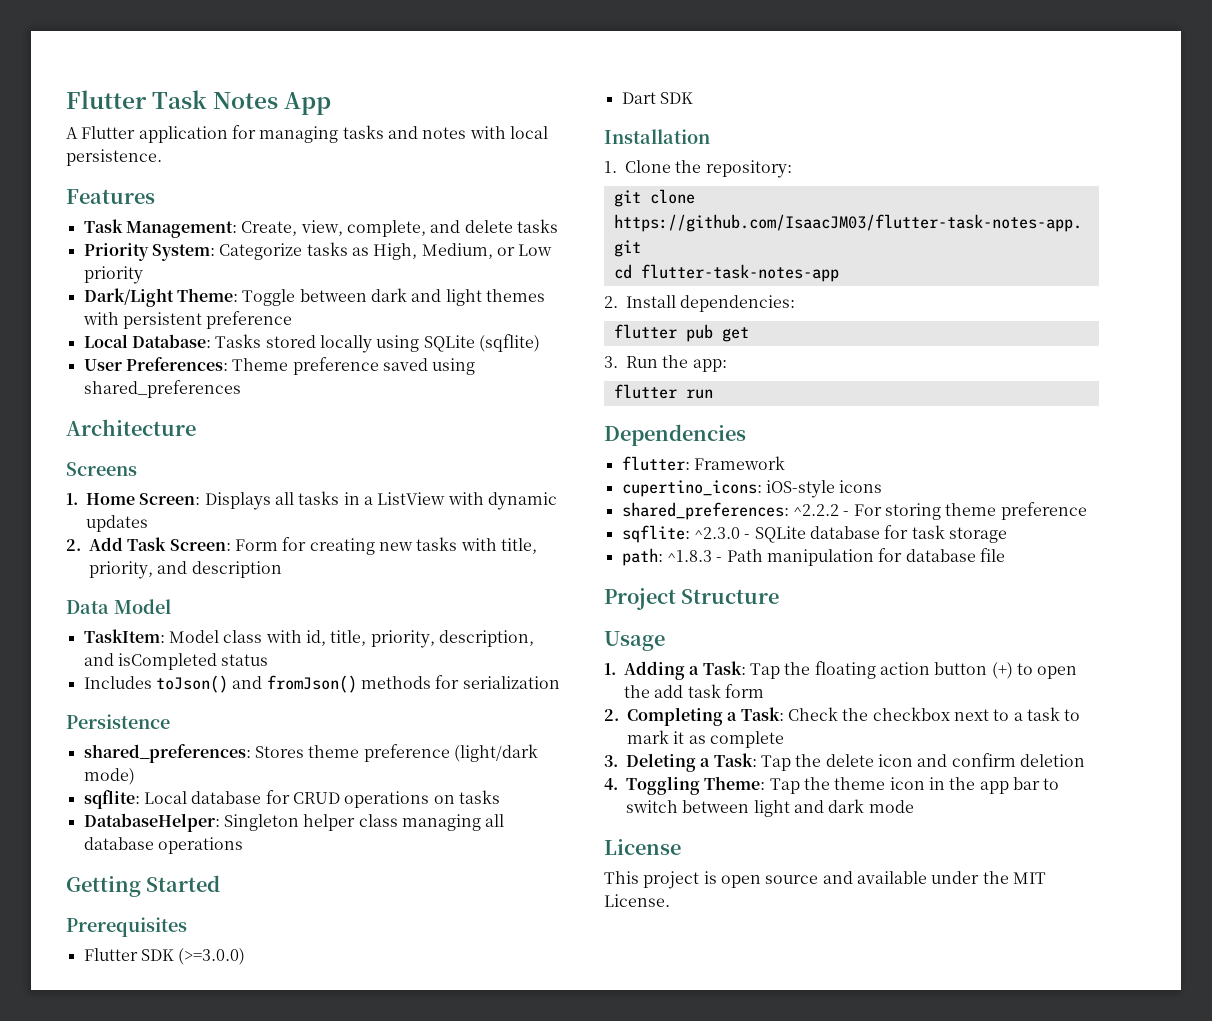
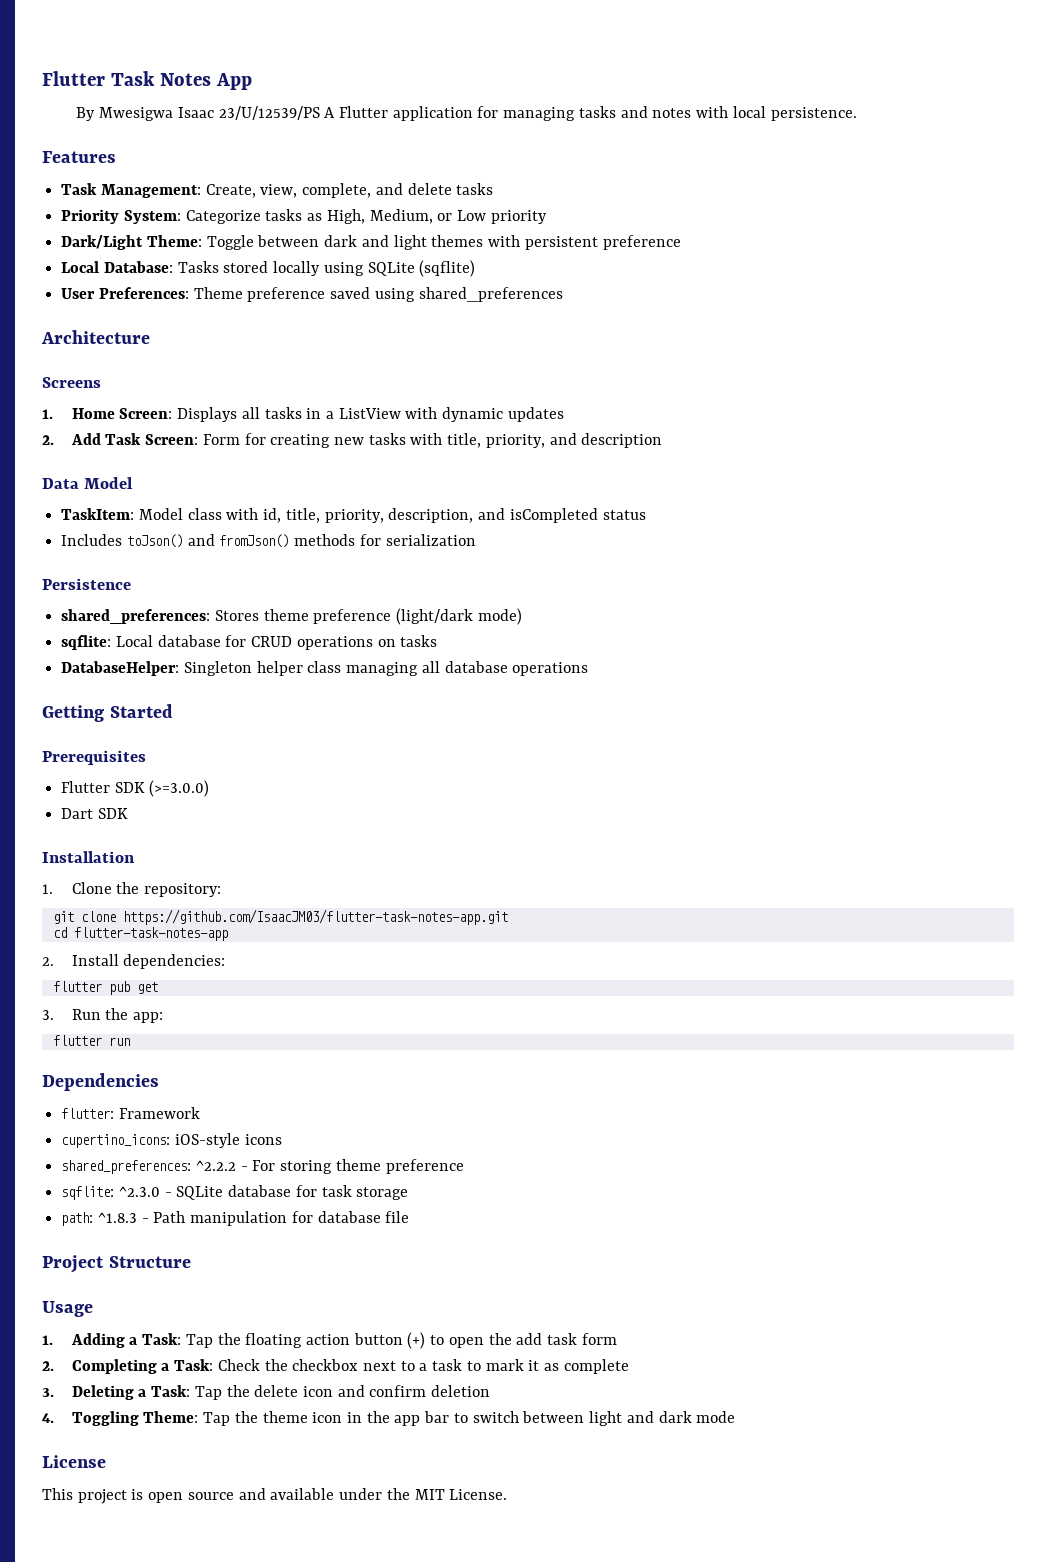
- A Flutter application for managing tasks and notes with local persistence.
+ By Mwesigwa Isaac 23/U/12539/PS A Flutter application for managing tasks and notes with local persistence.

